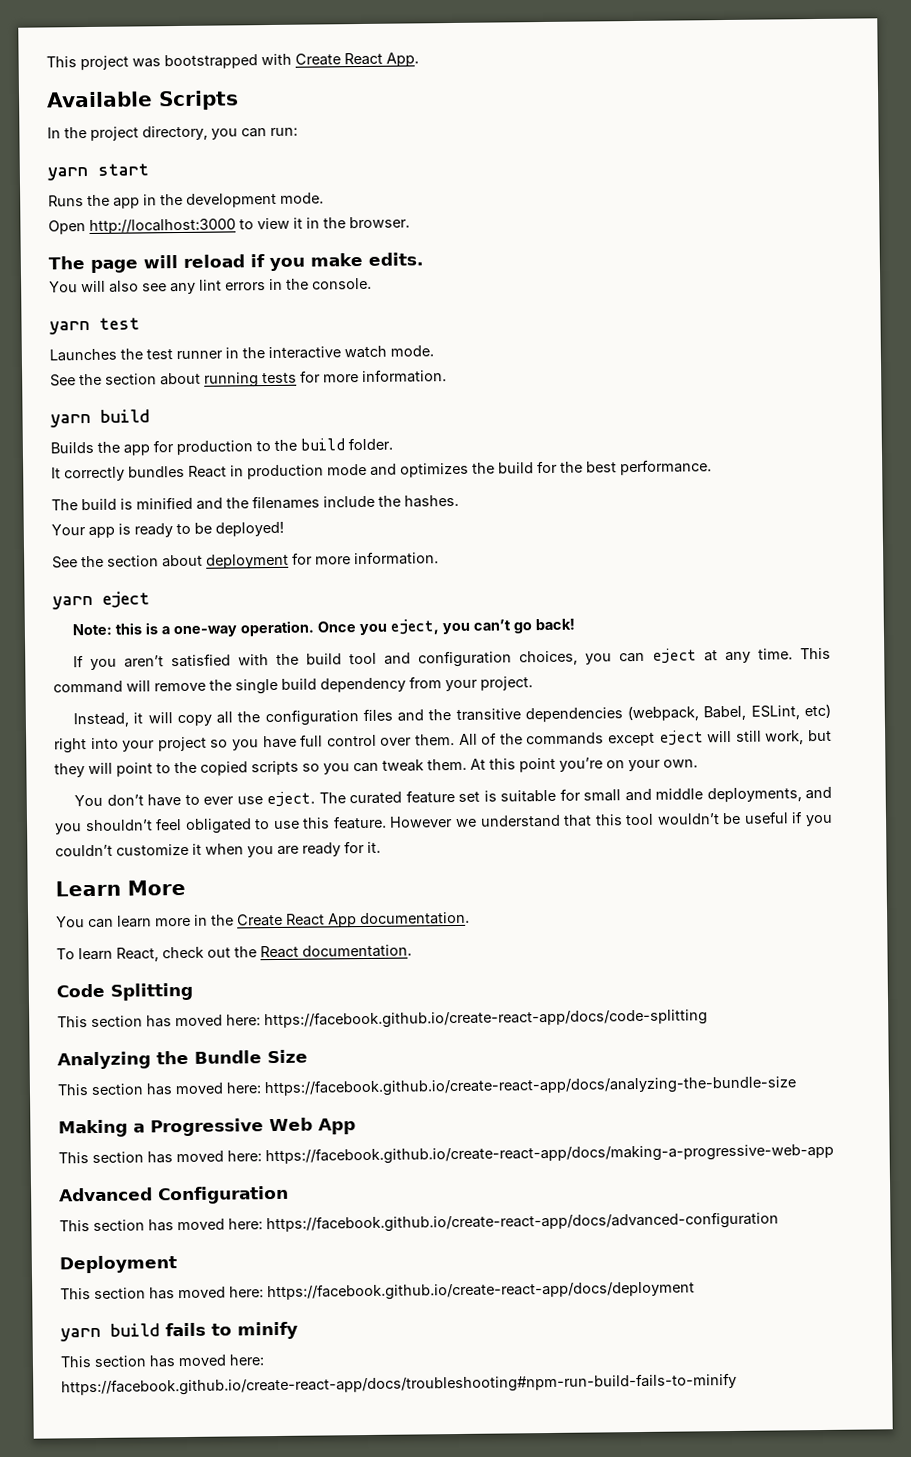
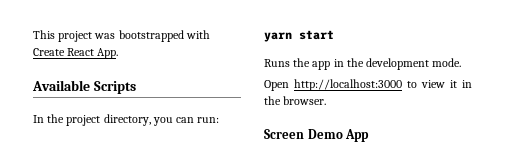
- The page will reload if you make edits.
- You will also see any lint errors in the console.
- yarn test
- Launches the test runner in the interactive watch mode.
- See the section about running tests for more information.
- yarn build
- Builds the app for production to the build folder.
- It correctly bundles React in production mode and optimizes the build for the best performance.
- The build is minified and the filenames include the hashes.
- Your app is ready to be deployed!
- See the section about deployment for more information.
- yarn eject
- Note: this is a one-way operation. Once you eject, you can’t go back!
- If you aren’t satisfied with the build tool and configuration choices, you can eject at any time. This command will remove the single build dependency from your project.
- Instead, it will copy all the configuration files and the transitive dependencies (webpack, Babel, ESLint, etc) right into your project so you have full control over them. All of the commands except eject will still work, but they will point to the copied scripts so you can tweak them. At this point you’re on your own.
- You don’t have to ever use eject. The curated feature set is suitable for small and middle deployments, and you shouldn’t feel obligated to use this feature. However we understand that this tool wouldn’t be useful if you couldn’t customize it when you are ready for it.
- Learn More
- You can learn more in the Create React App documentation.
- To learn React, check out the React documentation.
- Code Splitting
- This section has moved here: https://facebook.github.io/create-react-app/docs/code-splitting
- Analyzing the Bundle Size
- This section has moved here: https://facebook.github.io/create-react-app/docs/analyzing-the-bundle-size
- Making a Progressive Web App
- This section has moved here: https://facebook.github.io/create-react-app/docs/making-a-progressive-web-app
- Advanced Configuration
- This section has moved here: https://facebook.github.io/create-react-app/docs/advanced-configuration
- Deployment
- This section has moved here: https://facebook.github.io/create-react-app/docs/deployment
- yarn build fails to minify
- This section has moved here: https://facebook.github.io/create-react-app/docs/troubleshooting#npm-run-build-fails-to-minify
+ Screen Demo App

